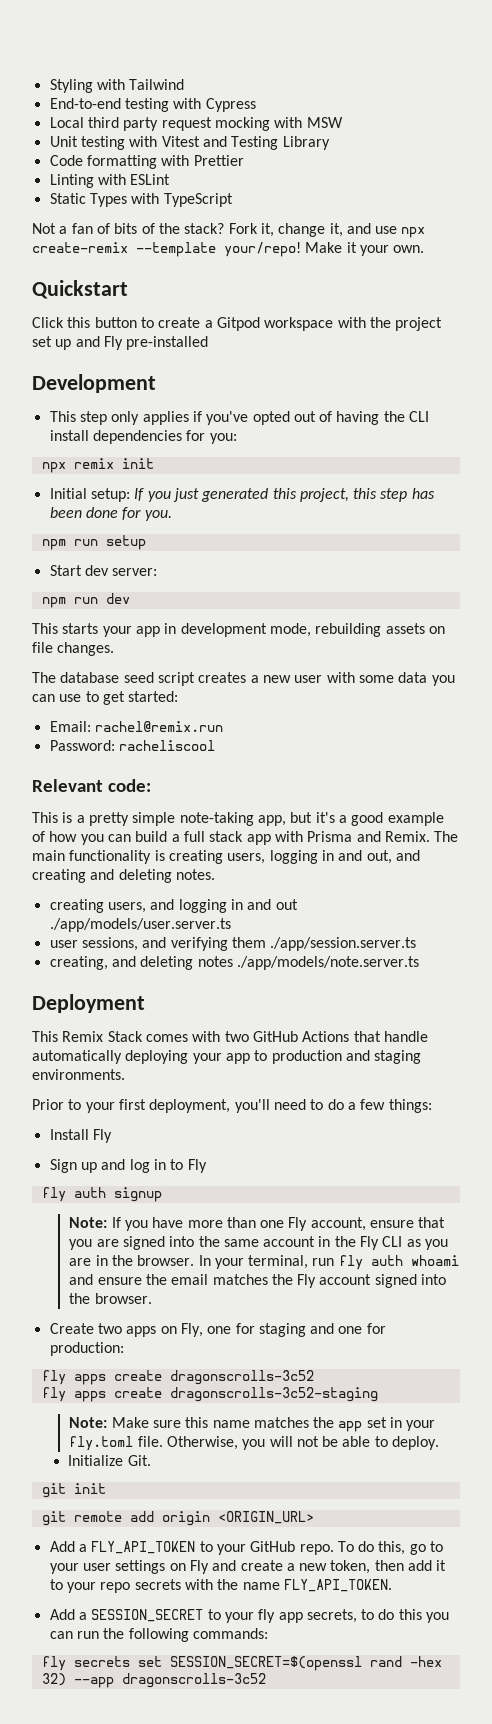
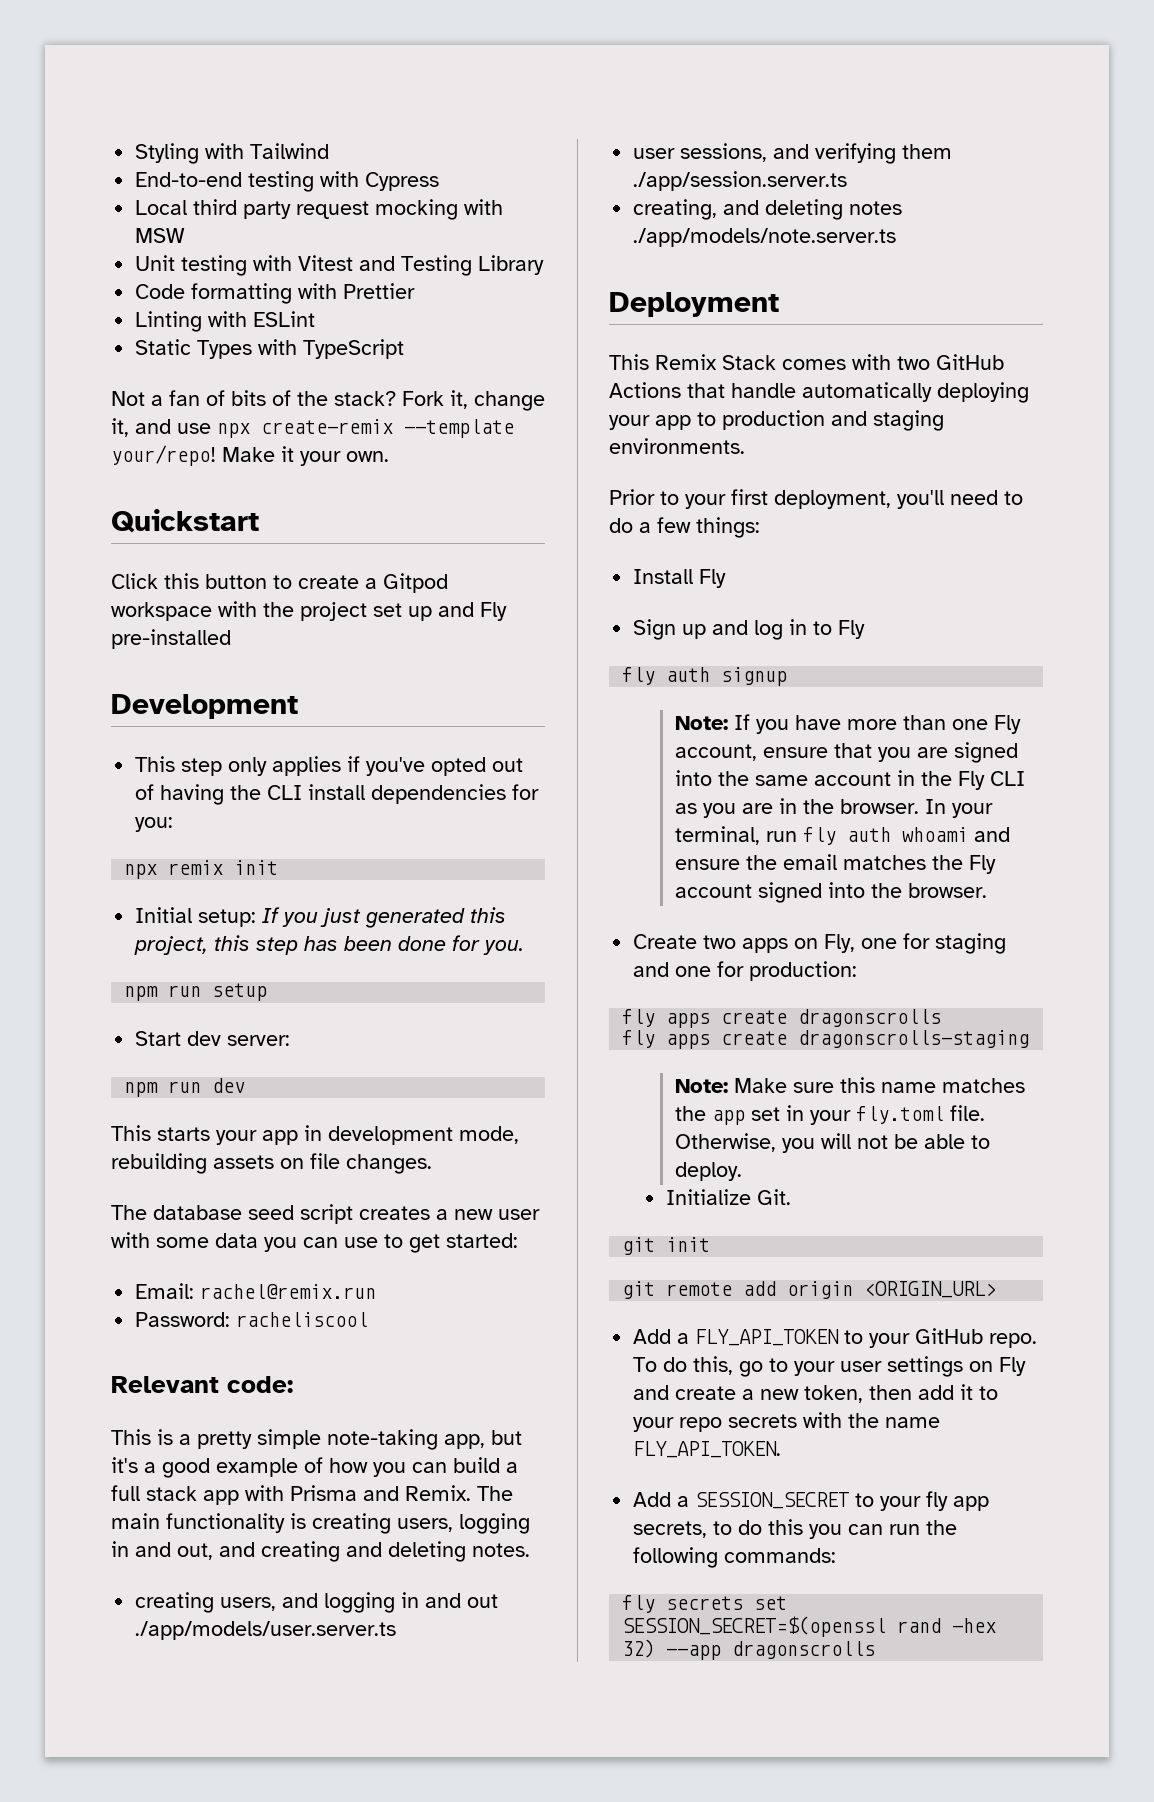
- fly apps create dragonscrolls-3c52
- fly apps create dragonscrolls-3c52-staging
+ fly apps create dragonscrolls
+ fly apps create dragonscrolls-staging
- fly secrets set SESSION_SECRET=$(openssl rand -hex 32) --app dragonscrolls-3c52
+ fly secrets set SESSION_SECRET=$(openssl rand -hex 32) --app dragonscrolls

